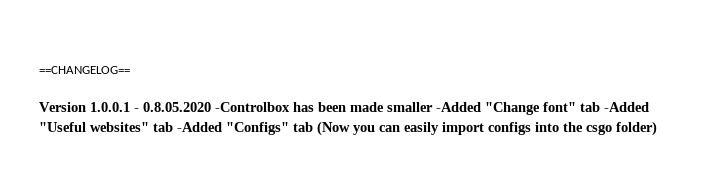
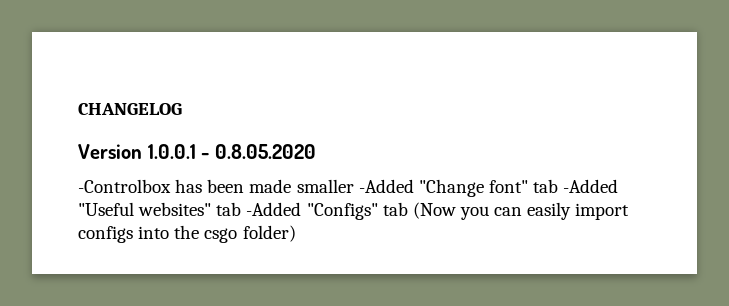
- ==CHANGELOG==
+ CHANGELOG
- Version 1.0.0.1 - 0.8.05.2020 -Controlbox has been made smaller -Added "Change font" tab -Added "Useful websites" tab -Added "Configs" tab (Now you can easily import configs into the csgo folder)
+ Version 1.0.0.1 - 0.8.05.2020
+ -Controlbox has been made smaller -Added "Change font" tab -Added "Useful websites" tab -Added "Configs" tab (Now you can easily import configs into the csgo folder)

